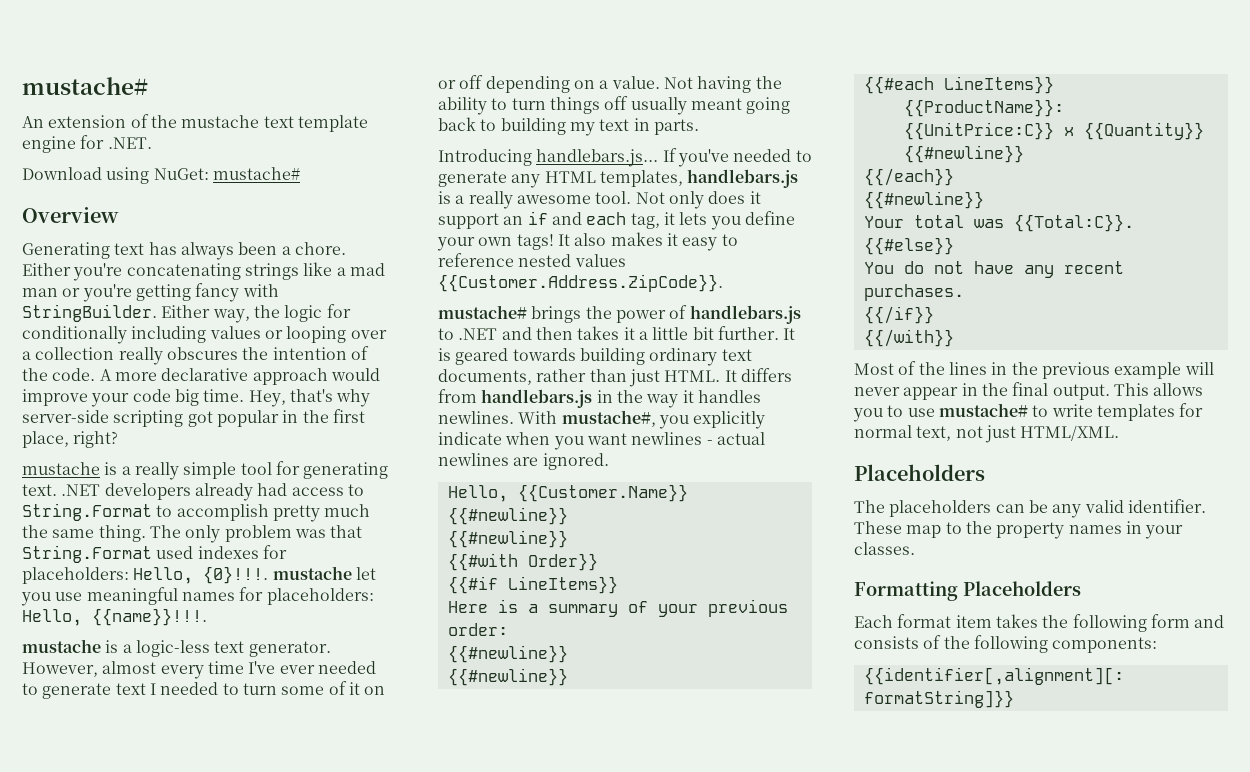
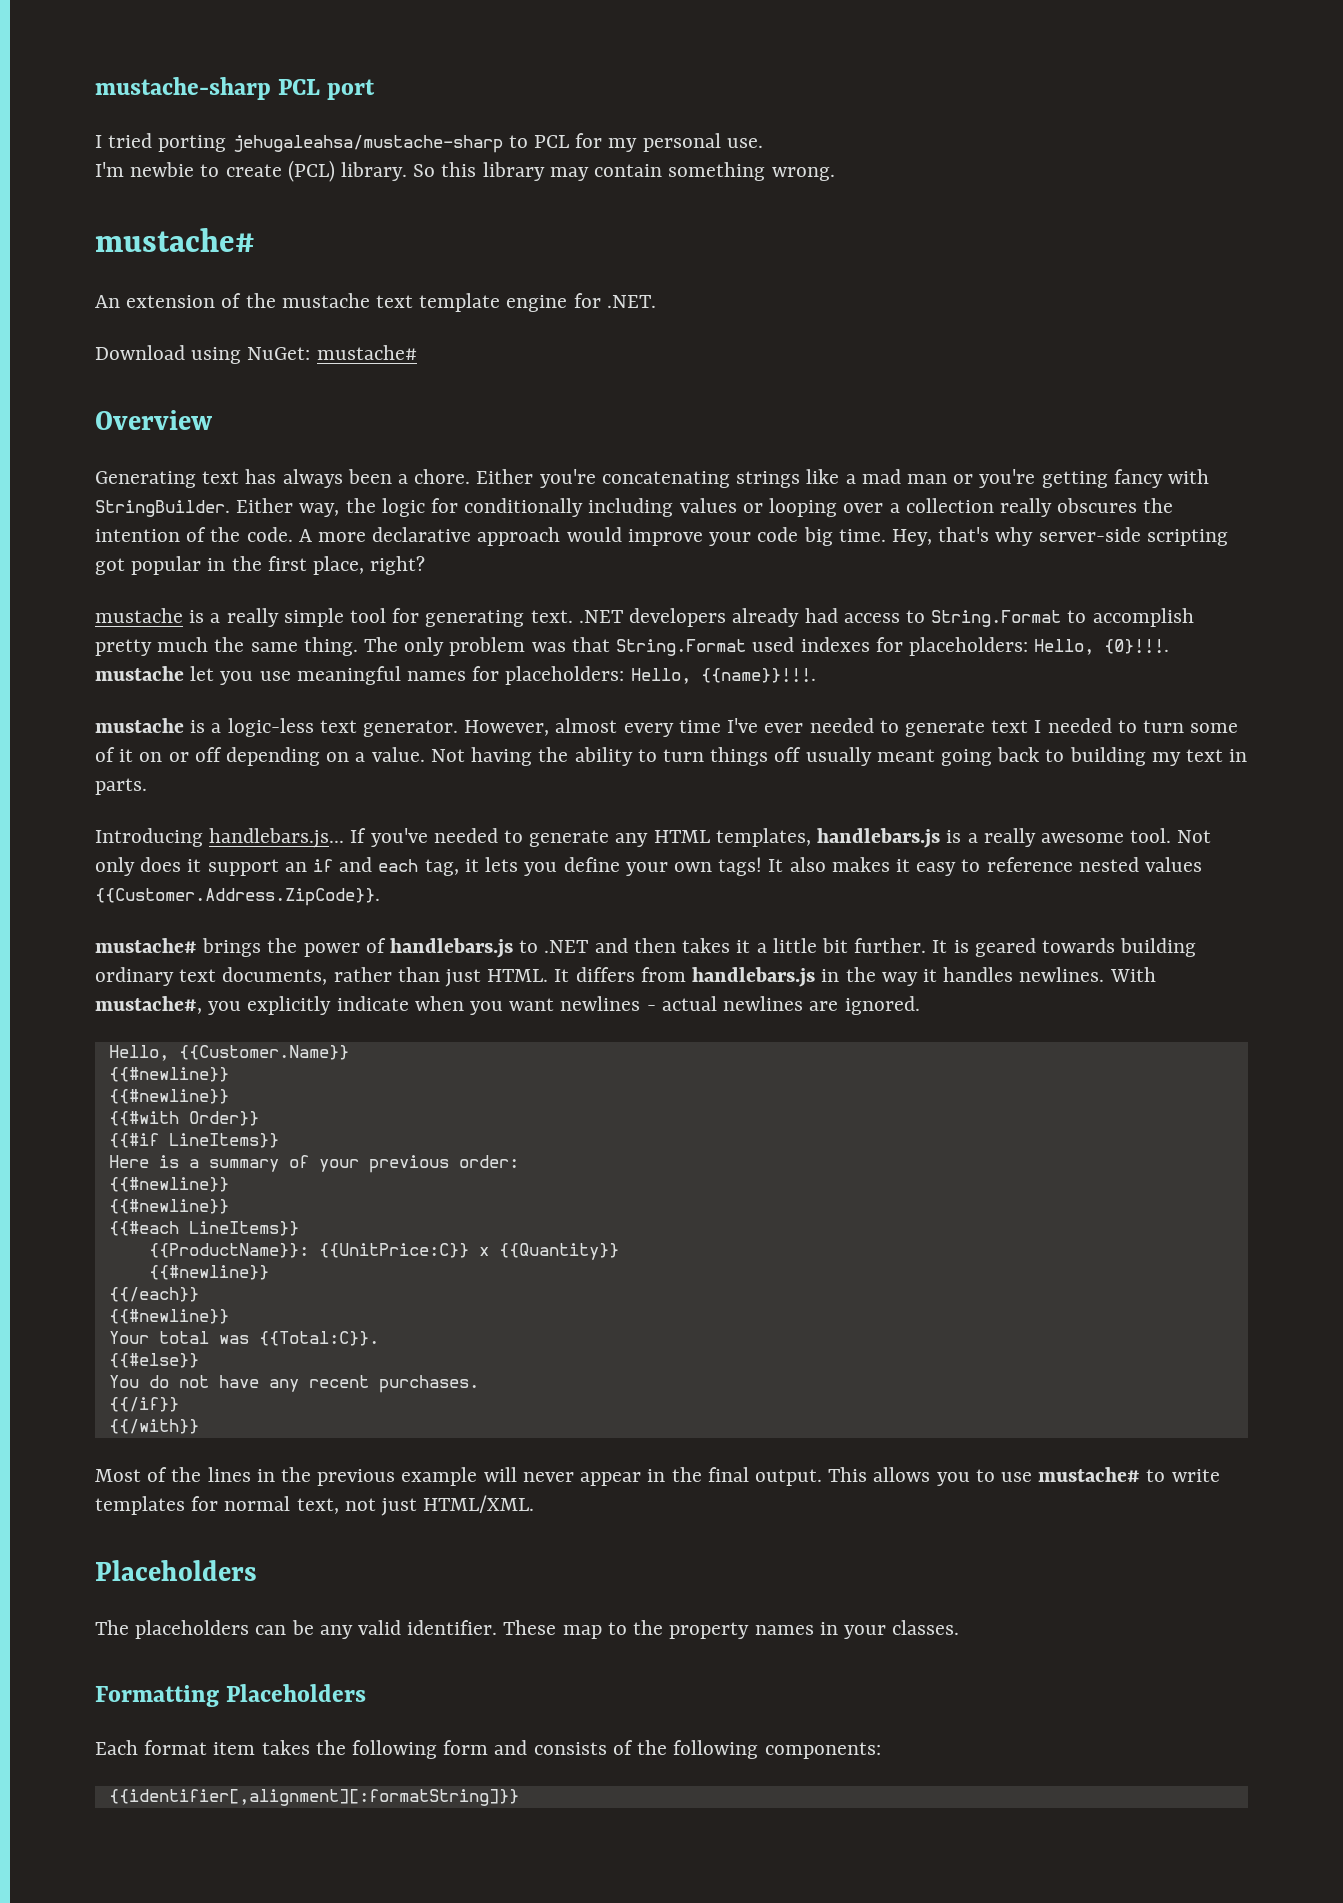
+ mustache-sharp PCL port
+ I tried porting jehugaleahsa/mustache-sharp to PCL for my personal use.
+ I'm newbie to create (PCL) library. So this library may contain something wrong.

